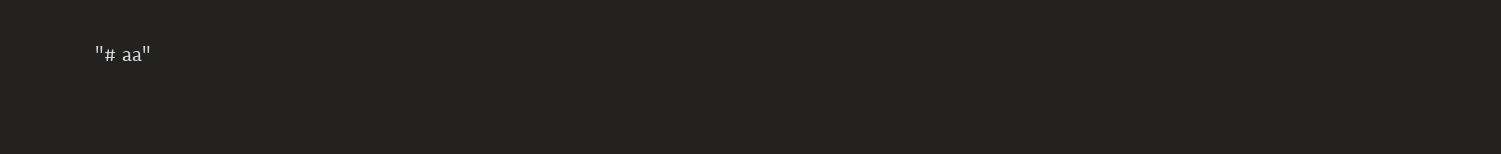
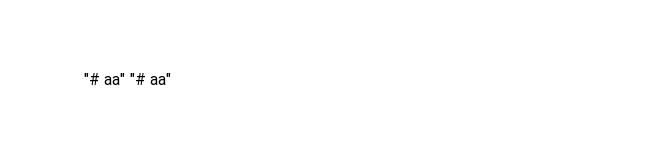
- "# aa"
+ "# aa" "# aa"

